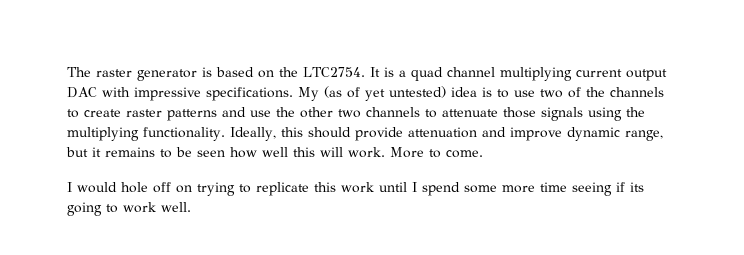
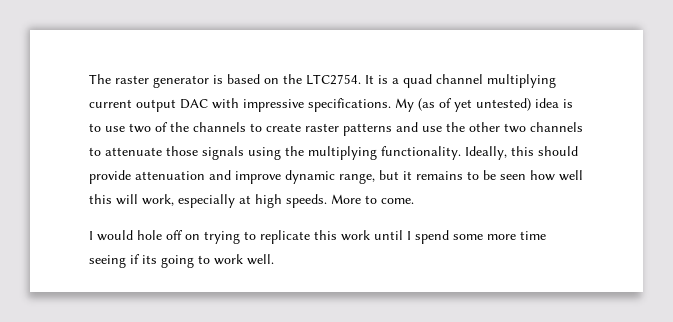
- Ideally, this should provide attenuation and improve dynamic range, but it remains to be seen how well this will work.
+ Ideally, this should provide attenuation and improve dynamic range, but it remains to be seen how well this will work, especially at high speeds.

